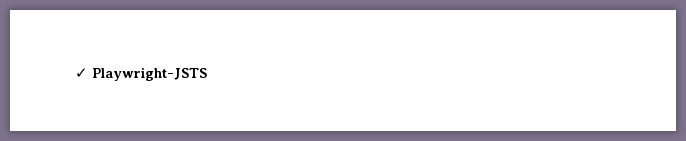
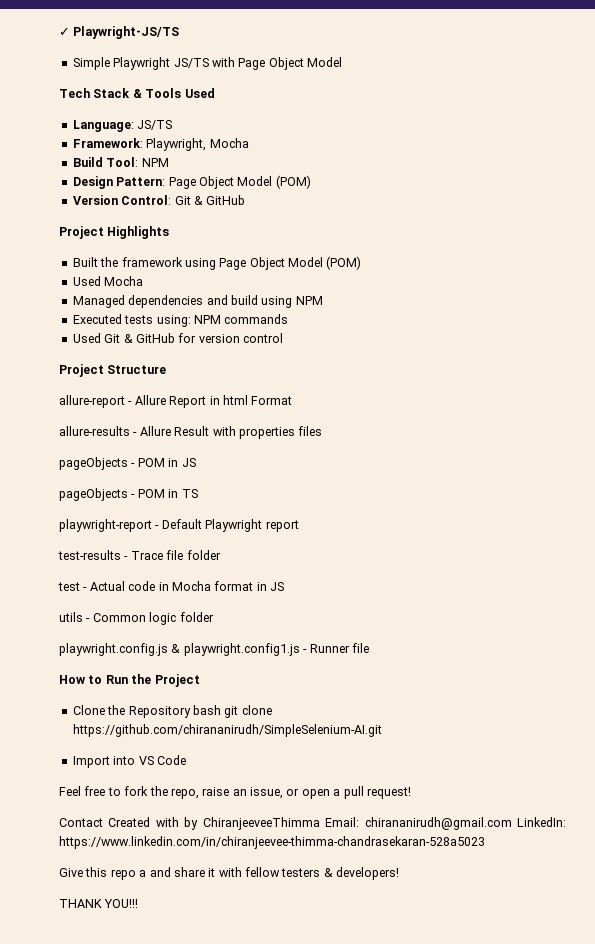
- ✓ Playwright-JSTS
+ ✓ Playwright-JS/TS
+ Simple Playwright JS/TS with Page Object Model
+ Tech Stack & Tools Used
+ Language: JS/TS
+ Framework: Playwright, Mocha
+ Build Tool: NPM
+ Design Pattern: Page Object Model (POM)
+ Version Control: Git & GitHub
+ Project Highlights
+ Built the framework using Page Object Model (POM)
+ Used Mocha
+ Managed dependencies and build using NPM
+ Executed tests using: NPM commands
+ Used Git & GitHub for version control
+ Project Structure
+ allure-report - Allure Report in html Format
+ allure-results - Allure Result with properties files
+ pageObjects - POM in JS
+ pageObjects - POM in TS
+ playwright-report - Default Playwright report
+ test-results - Trace file folder
+ test - Actual code in Mocha format in JS
+ utils - Common logic folder
+ playwright.config.js & playwright.config1.js - Runner file
+ How to Run the Project
+ Clone the Repository bash git clone https://github.com/chirananirudh/SimpleSelenium-AI.git
+ Import into VS Code
+ Feel free to fork the repo, raise an issue, or open a pull request!
+ Contact Created with by ChiranjeeveeThimma Email: chirananirudh@gmail.com LinkedIn: https://www.linkedin.com/in/chiranjeevee-thimma-chandrasekaran-528a5023
+ Give this repo a and share it with fellow testers & developers!
+ THANK YOU!!!

